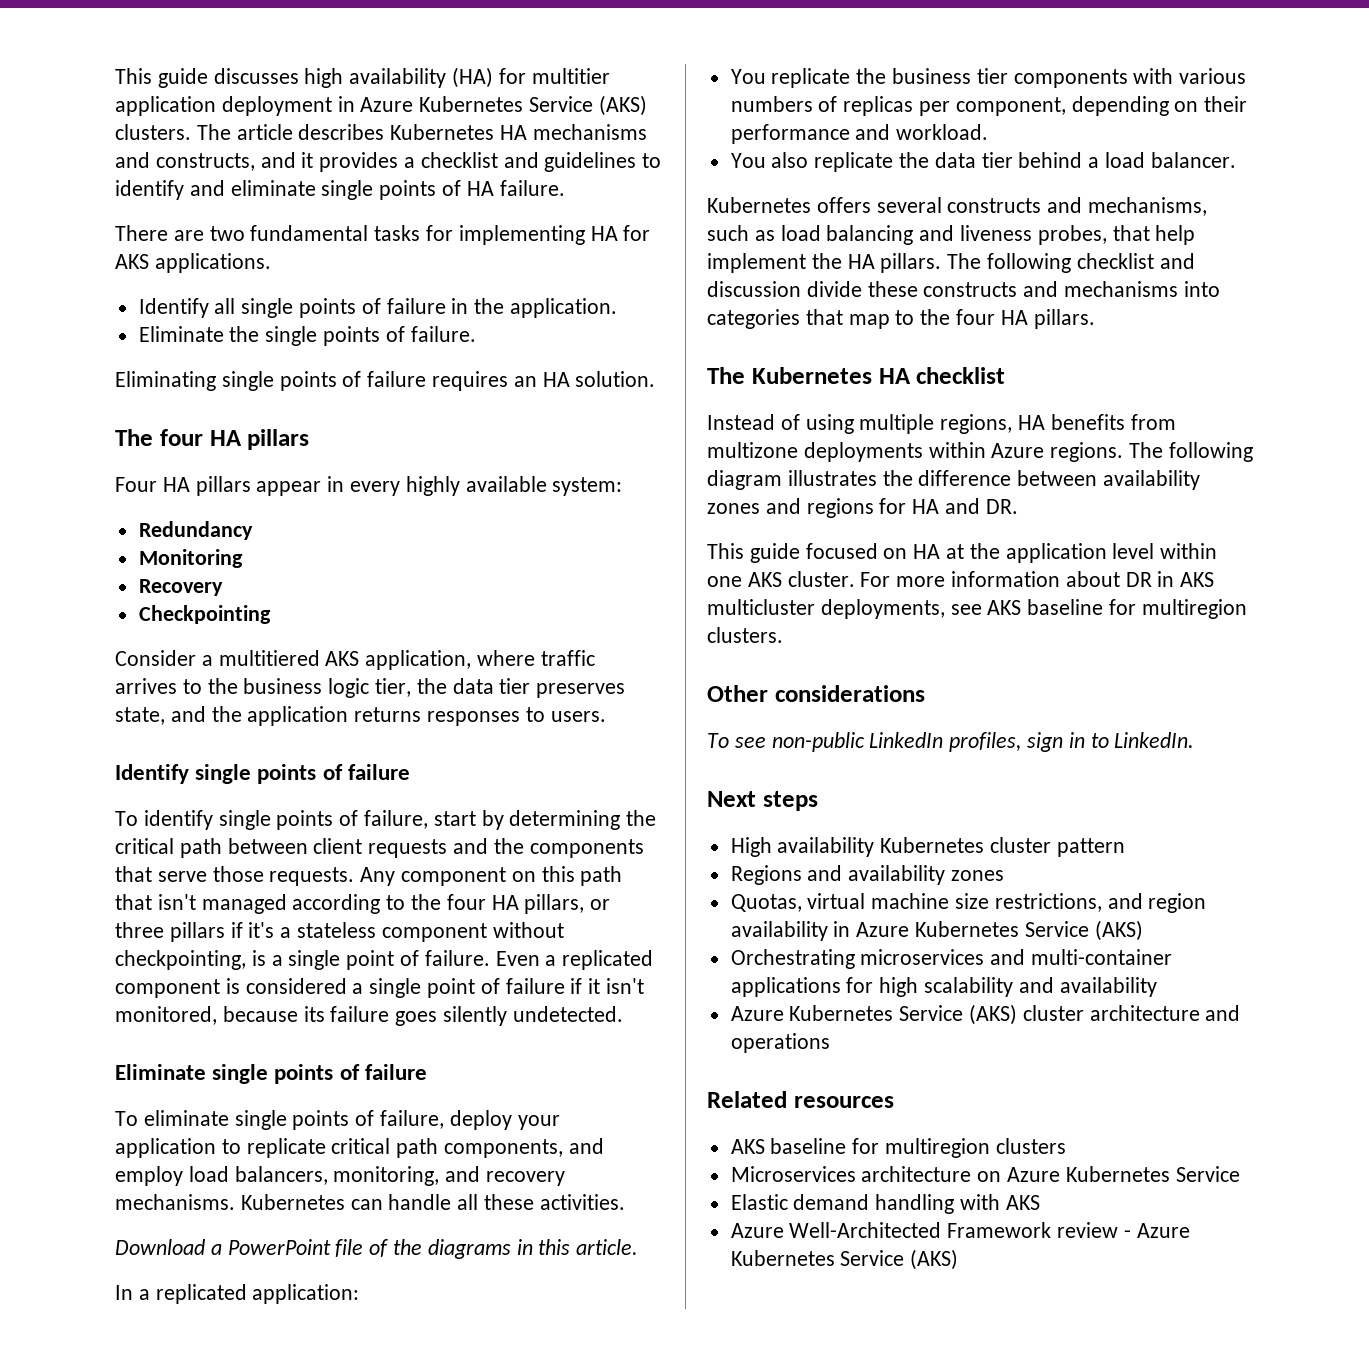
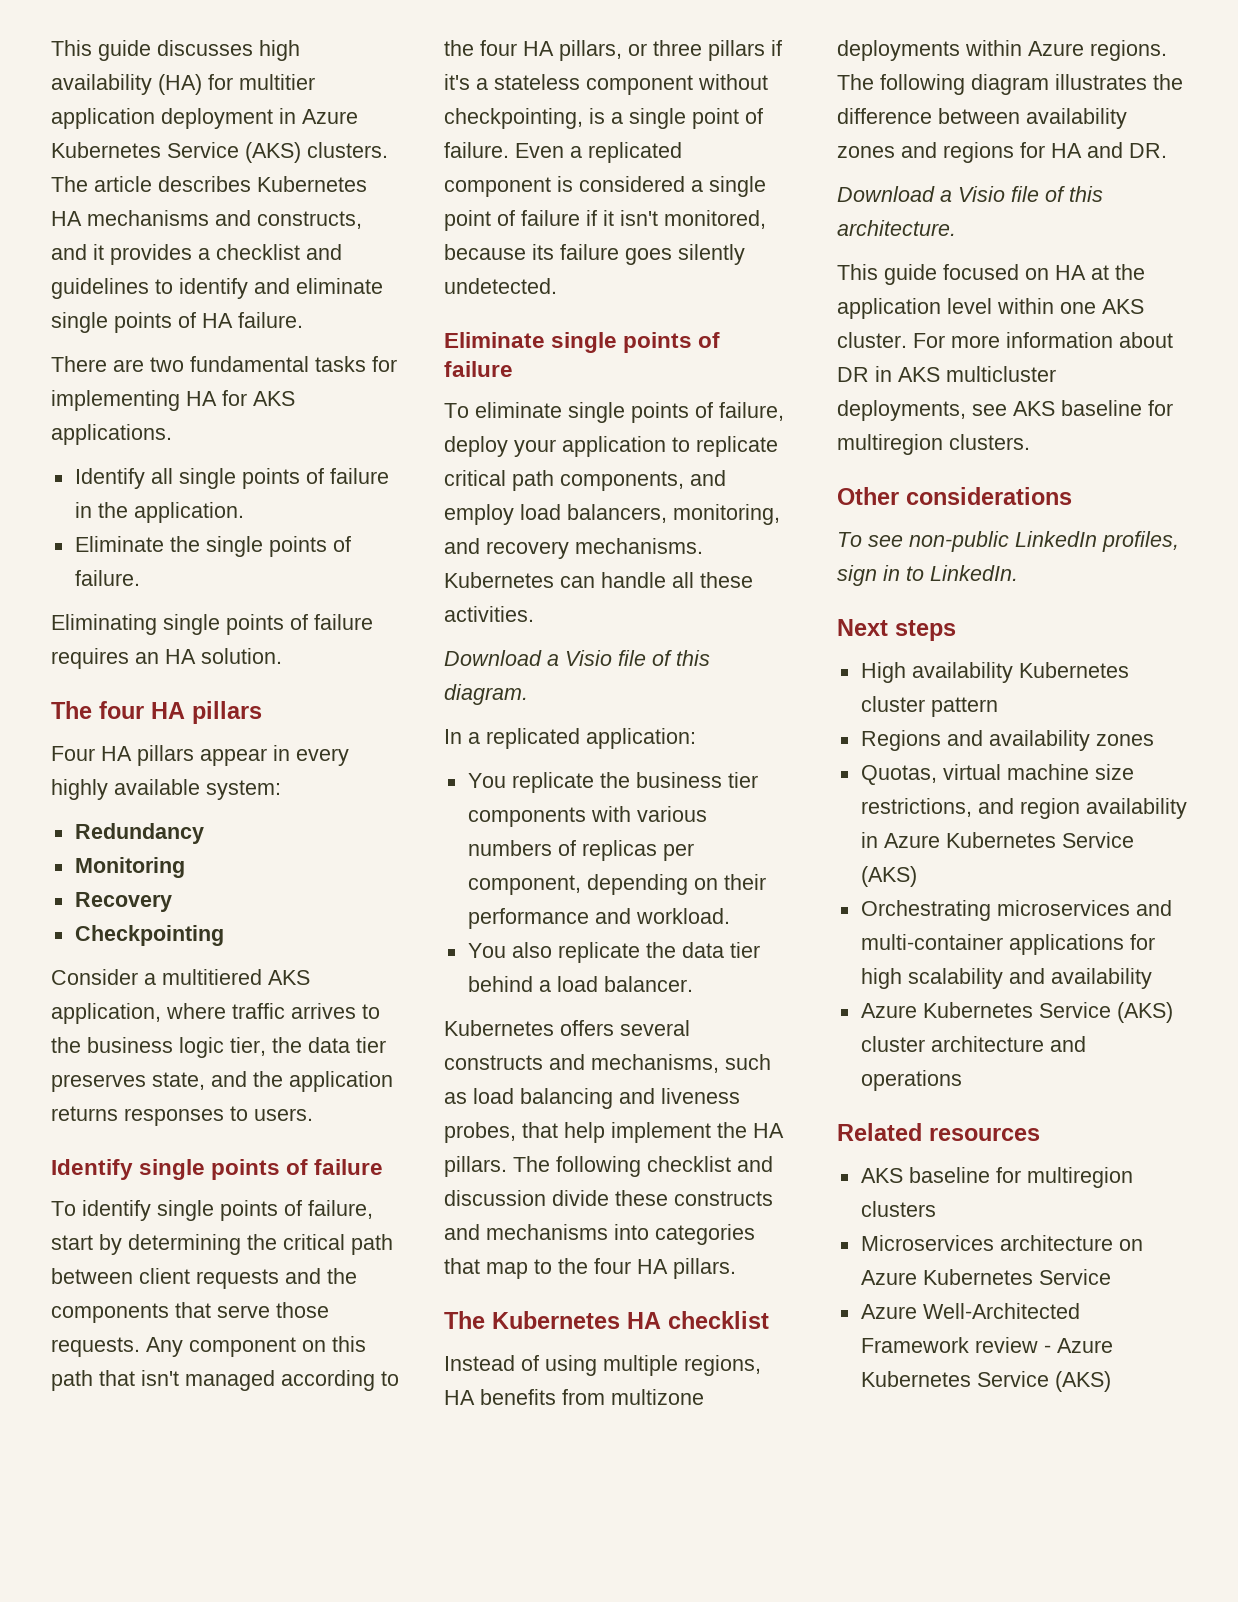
- Download a PowerPoint file of the diagrams in this article.
+ Download a Visio file of this diagram.
+ Download a Visio file of this architecture.
- Elastic demand handling with AKS

